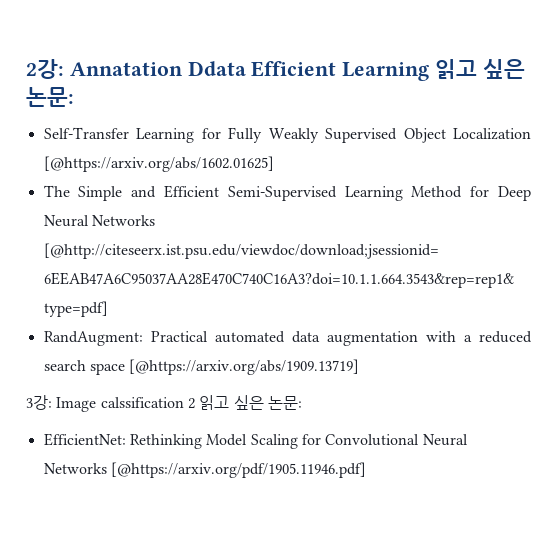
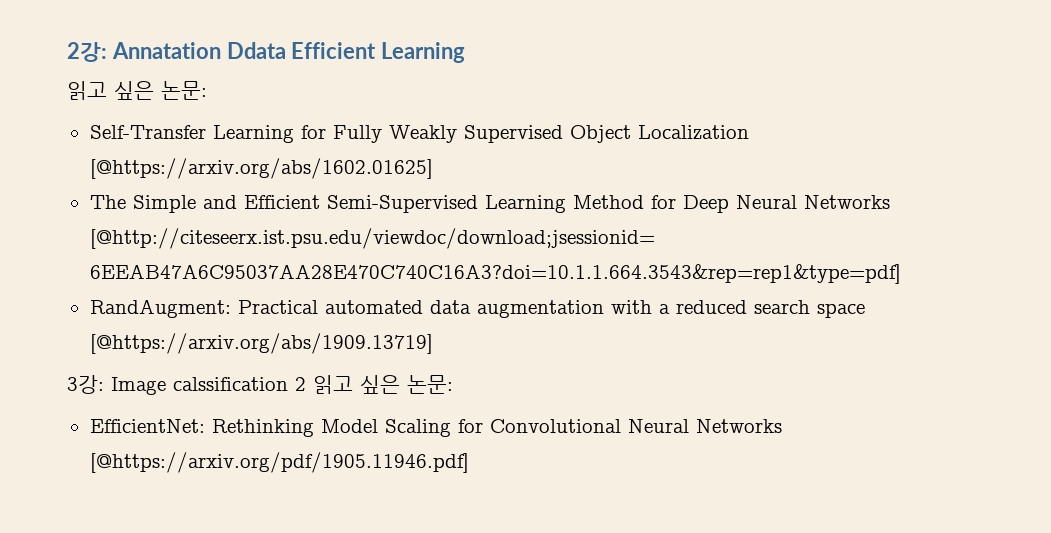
- 2강: Annatation Ddata Efficient Learning 읽고 싶은 논문:
+ 2강: Annatation Ddata Efficient Learning
+ 읽고 싶은 논문:

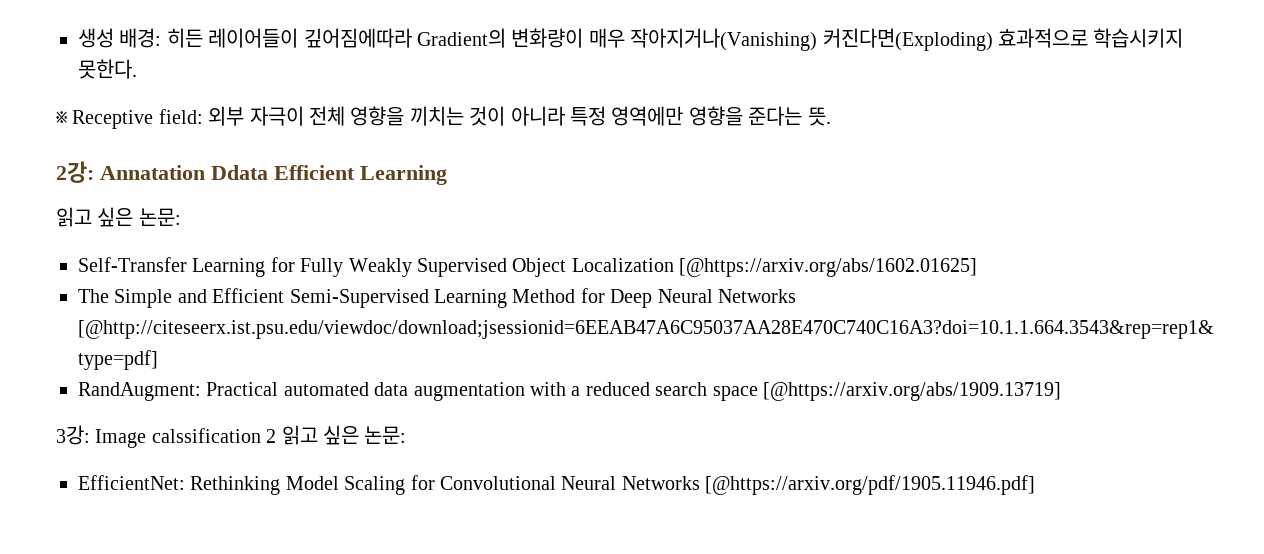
+ 생성 배경: 히든 레이어들이 깊어짐에따라 Gradient의 변화량이 매우 작아지거나(Vanishing) 커진다면(Exploding) 효과적으로 학습시키지 못한다.
+ ※ Receptive field: 외부 자극이 전체 영향을 끼치는 것이 아니라 특정 영역에만 영향을 준다는 뜻.

